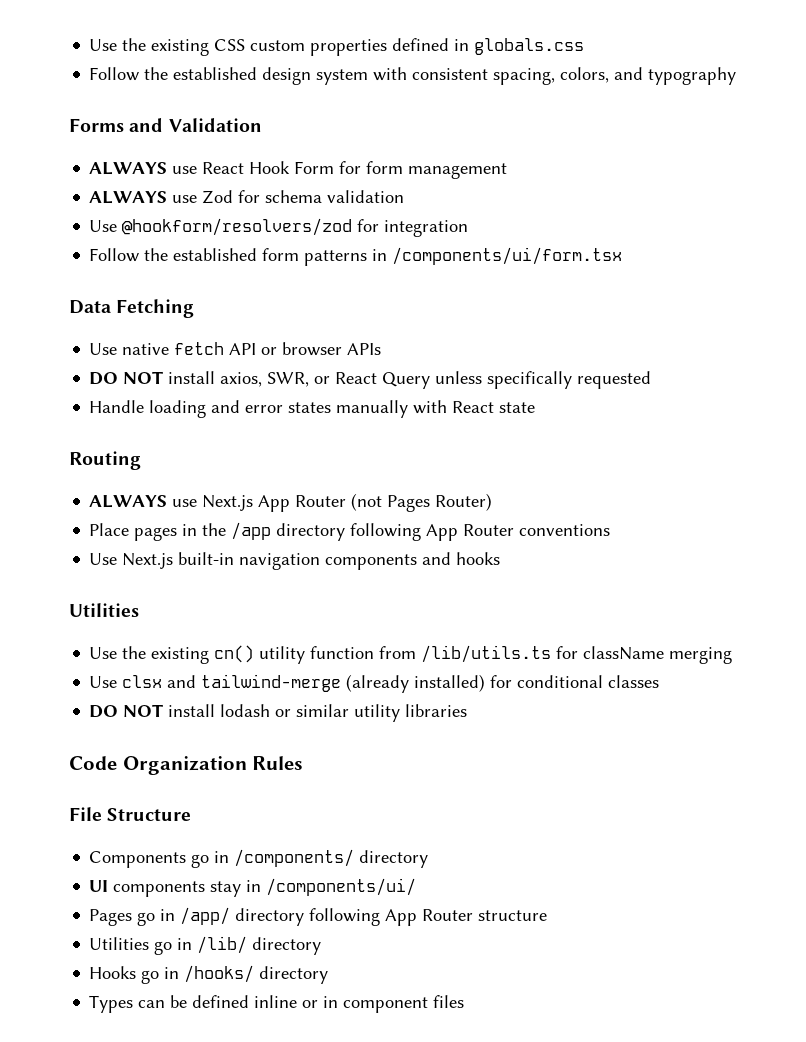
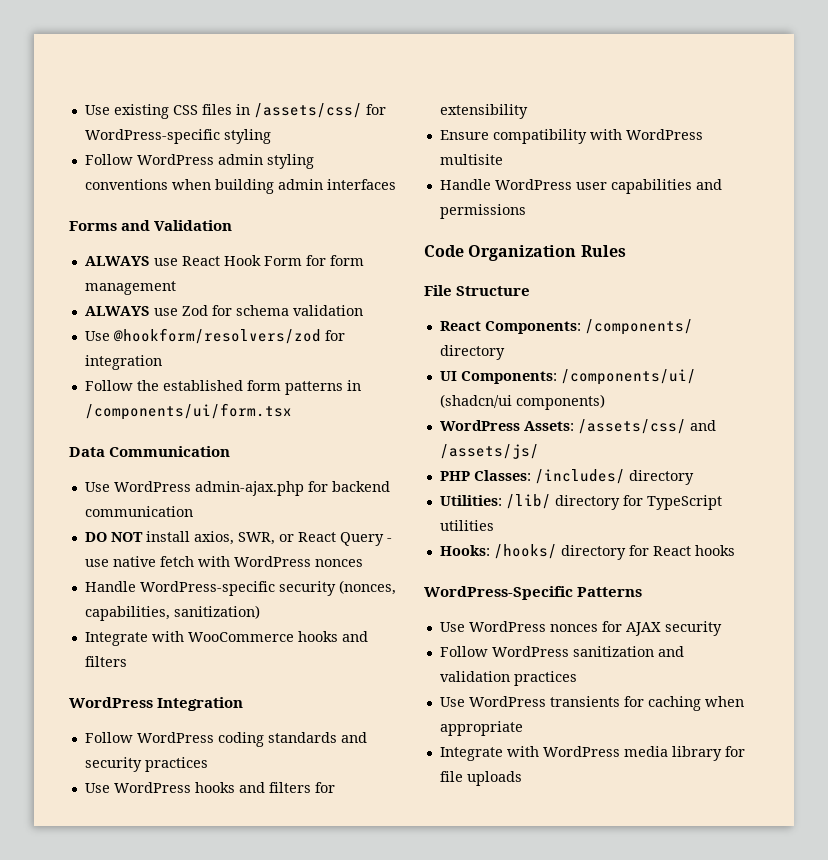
- Use the existing CSS custom properties defined in globals.css
- Follow the established design system with consistent spacing, colors, and typography
+ Use existing CSS files in /assets/css/ for WordPress-specific styling
+ Follow WordPress admin styling conventions when building admin interfaces
- Data Fetching
- Use native fetch API or browser APIs
+ Data Communication
+ Use WordPress admin-ajax.php for backend communication
- DO NOT install axios, SWR, or React Query unless specifically requested
- Handle loading and error states manually with React state
- Routing
- ALWAYS use Next.js App Router (not Pages Router)
- Place pages in the /app directory following App Router conventions
- Use Next.js built-in navigation components and hooks
- Utilities
- Use the existing cn() utility function from /lib/utils.ts for className merging
- Use clsx and tailwind-merge (already installed) for conditional classes
- DO NOT install lodash or similar utility libraries
+ DO NOT install axios, SWR, or React Query - use native fetch with WordPress nonces
+ Handle WordPress-specific security (nonces, capabilities, sanitization)
+ Integrate with WooCommerce hooks and filters
+ WordPress Integration
+ Follow WordPress coding standards and security practices
+ Use WordPress hooks and filters for extensibility
+ Ensure compatibility with WordPress multisite
+ Handle WordPress user capabilities and permissions
- Components go in /components/ directory
+ React Components: /components/ directory
- UI components stay in /components/ui/
- Pages go in /app/ directory following App Router structure
- Utilities go in /lib/ directory
- Hooks go in /hooks/ directory
- Types can be defined inline or in component files
+ UI Components: /components/ui/ (shadcn/ui components)
+ WordPress Assets: /assets/css/ and /assets/js/
+ PHP Classes: /includes/ directory
+ Utilities: /lib/ directory for TypeScript utilities
+ Hooks: /hooks/ directory for React hooks
+ WordPress-Specific Patterns
+ Use WordPress nonces for AJAX security
+ Follow WordPress sanitization and validation practices
+ Use WordPress transients for caching when appropriate
+ Integrate with WordPress media library for file uploads

